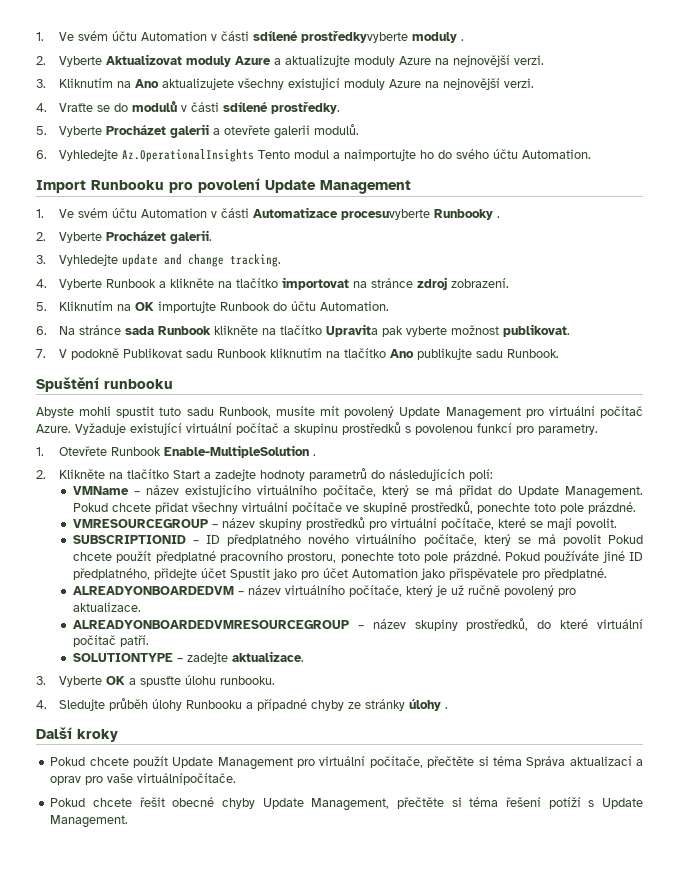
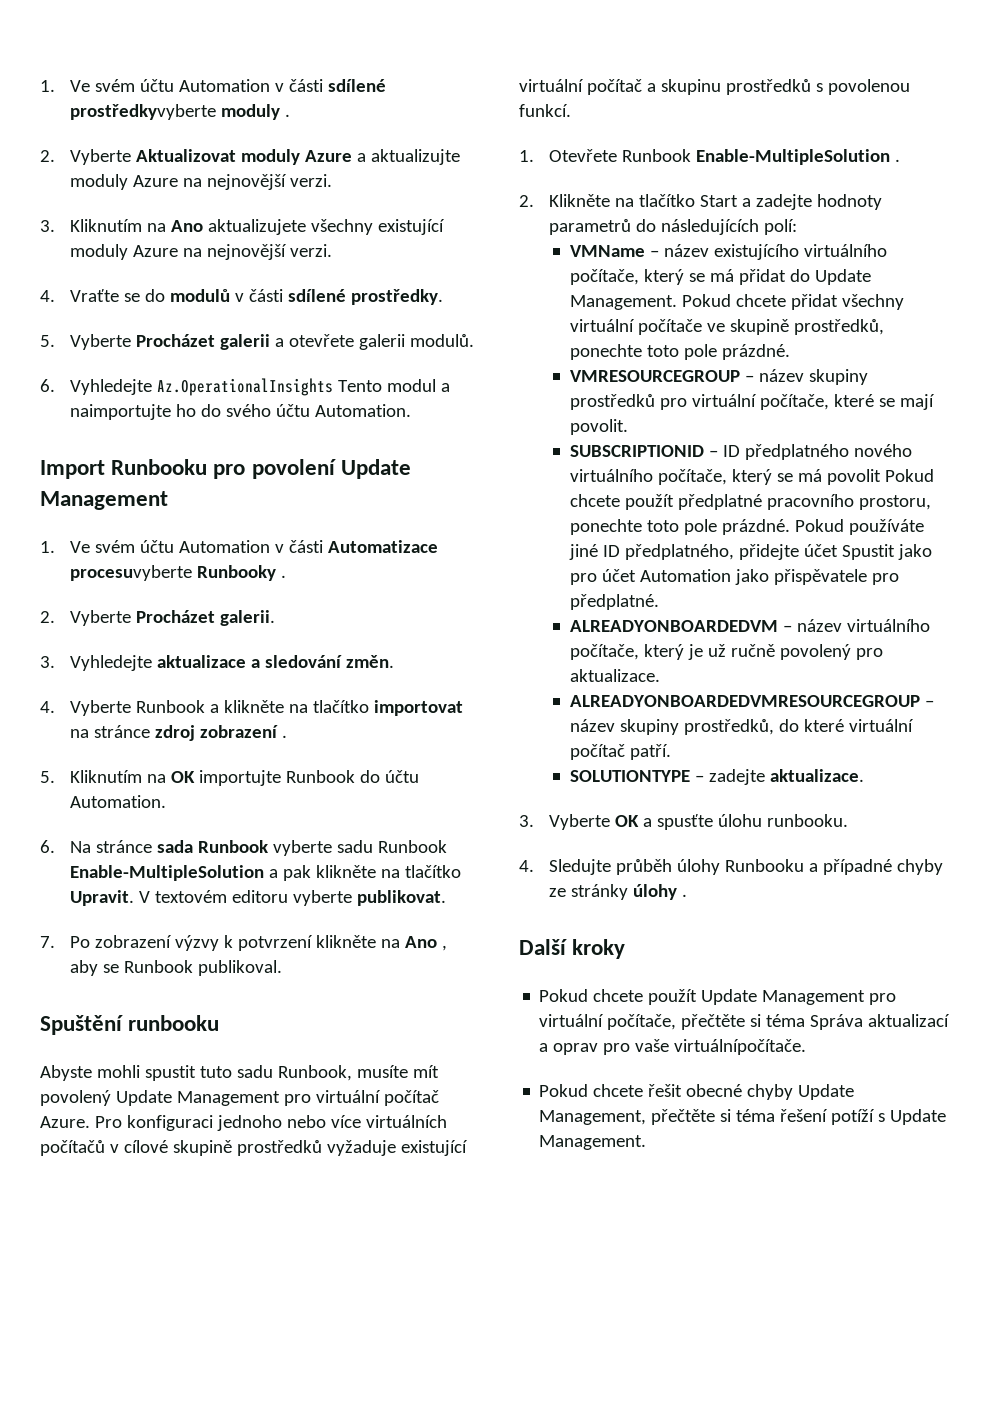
- 3. Vyhledejte update and change tracking.
+ 3. Vyhledejte aktualizace a sledování změn.
- 4. Vyberte Runbook a klikněte na tlačítko importovat na stránce zdroj zobrazení.
+ 4. Vyberte Runbook a klikněte na tlačítko importovat na stránce zdroj zobrazení .
- 6. Na stránce sada Runbook klikněte na tlačítko Upravita pak vyberte možnost publikovat.
- 7. V podokně Publikovat sadu Runbook kliknutím na tlačítko Ano publikujte sadu Runbook.
+ 6. Na stránce sada Runbook vyberte sadu Runbook Enable-MultipleSolution a pak klikněte na tlačítko Upravit. V textovém editoru vyberte publikovat.
+ 7. Po zobrazení výzvy k potvrzení klikněte na Ano , aby se Runbook publikoval.
- Vyžaduje existující virtuální počítač a skupinu prostředků s povolenou funkcí pro parametry.
+ Pro konfiguraci jednoho nebo více virtuálních počítačů v cílové skupině prostředků vyžaduje existující virtuální počítač a skupinu prostředků s povolenou funkcí.

